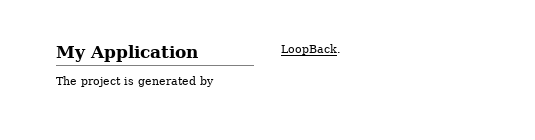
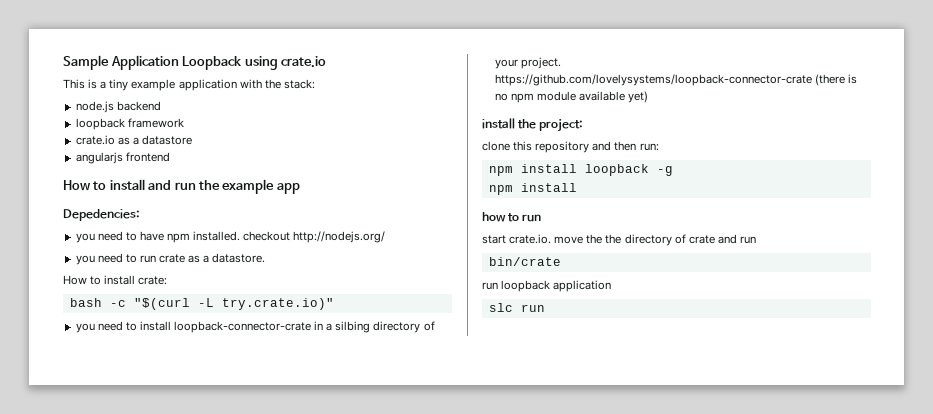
- My Application
- The project is generated by LoopBack.
+ Sample Application Loopback using crate.io
+ This is a tiny example application with the stack:
+ node.js backend
+ loopback framework
+ crate.io as a datastore
+ angularjs frontend
+ How to install and run the example app
+ Depedencies:
+ you need to have npm installed. checkout http://nodejs.org/
+ you need to run crate as a datastore.
+ How to install crate:
+ bash -c "$(curl -L try.crate.io)"
+ you need to install loopback-connector-crate in a silbing directory of your project. https://github.com/lovelysystems/loopback-connector-crate (there is no npm module available yet)
+ install the project:
+ clone this repository and then run:
+ npm install loopback -g
+ npm install
+ how to run
+ start crate.io. move the the directory of crate and run
+ bin/crate
+ run loopback application
+ slc run

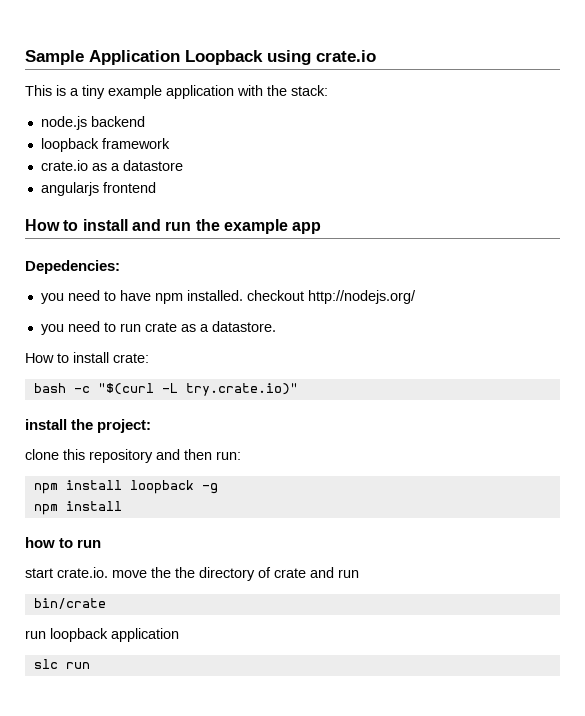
- you need to install loopback-connector-crate in a silbing directory of your project. https://github.com/lovelysystems/loopback-connector-crate (there is no npm module available yet)

